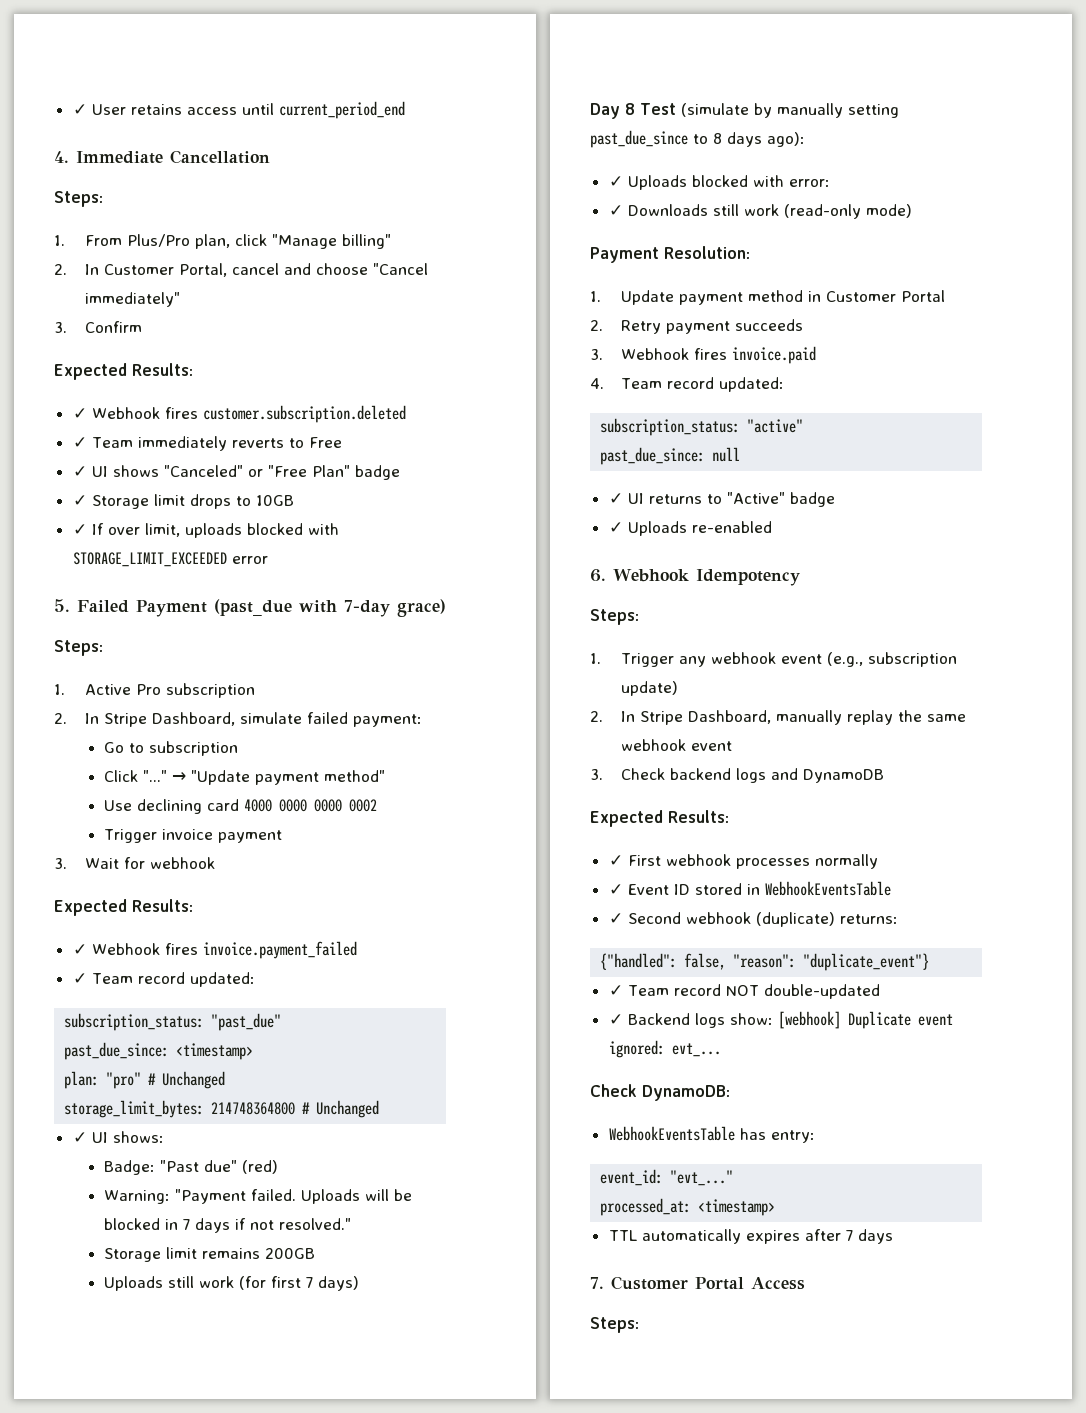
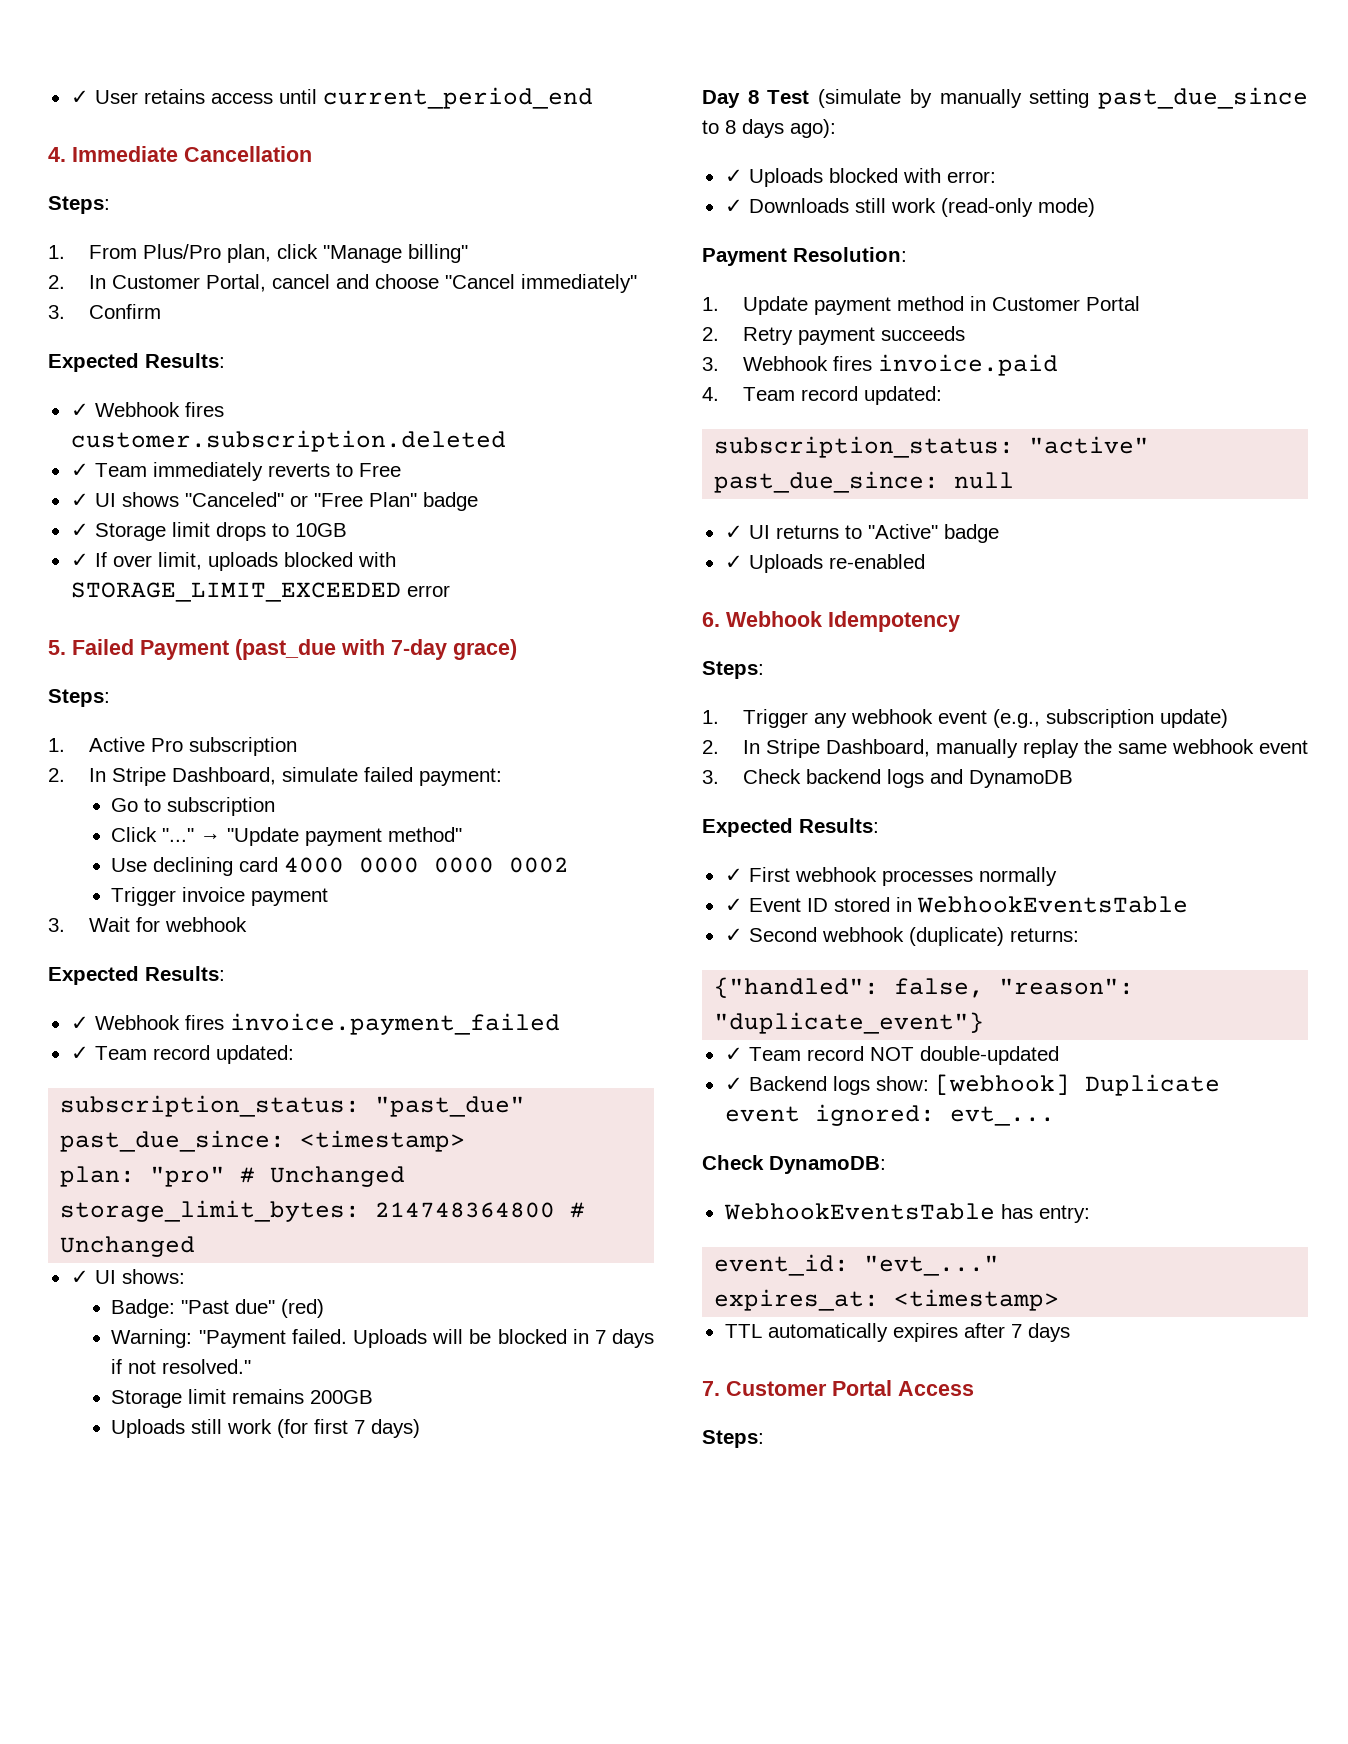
- processed_at: <timestamp>
+ expires_at: <timestamp>

